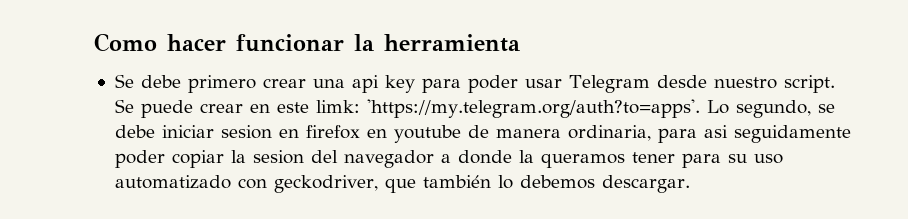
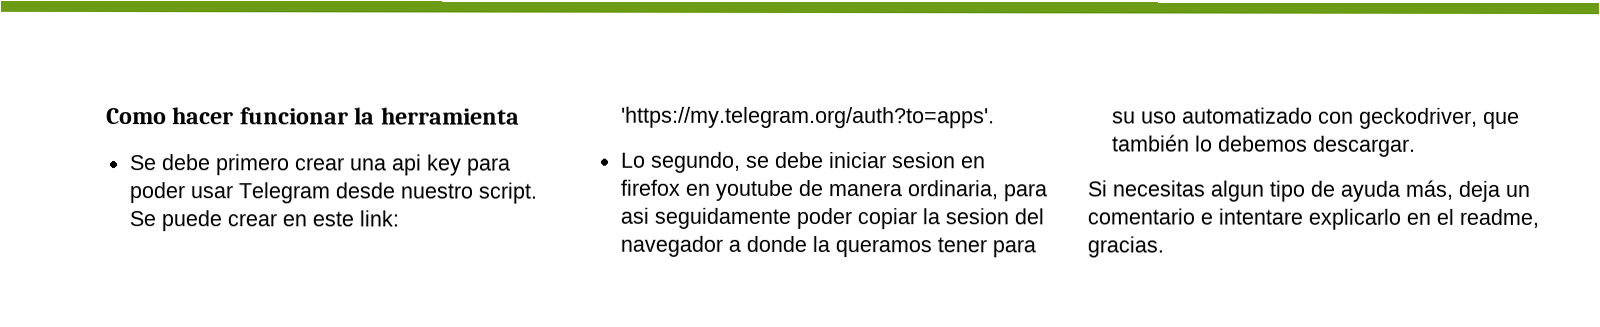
- Se puede crear en este limk: 'https://my.telegram.org/auth?to=apps'. Lo segundo, se debe iniciar sesion en firefox en youtube de manera ordinaria, para asi seguidamente poder copiar la sesion del navegador a donde la queramos tener para su uso automatizado con geckodriver, que también lo debemos descargar.
+ Se puede crear en este link: 'https://my.telegram.org/auth?to=apps'.
+ Lo segundo, se debe iniciar sesion en firefox en youtube de manera ordinaria, para asi seguidamente poder copiar la sesion del navegador a donde la queramos tener para su uso automatizado con geckodriver, que también lo debemos descargar.
+ Si necesitas algun tipo de ayuda más, deja un comentario e intentare explicarlo en el readme, gracias.

